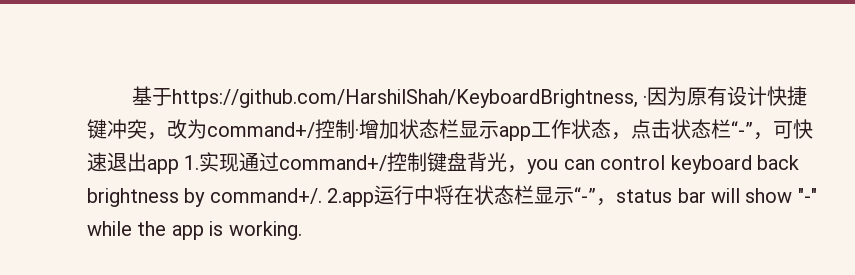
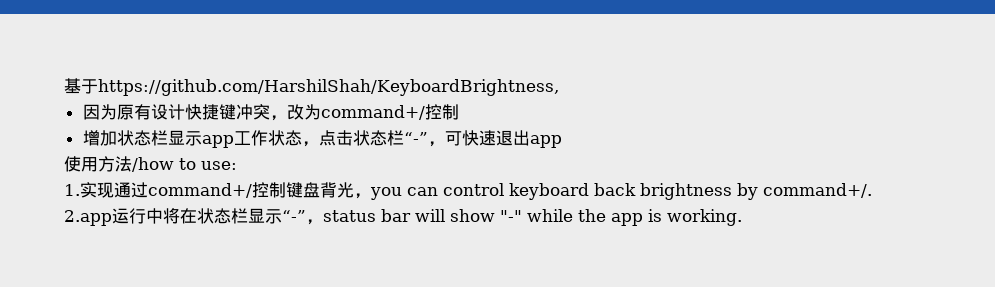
- 基于https://github.com/HarshilShah/KeyboardBrightness, ·因为原有设计快捷键冲突，改为command+/控制·增加状态栏显示app工作状态，点击状态栏“-”，可快速退出app 1.实现通过command+/控制键盘背光，you can control keyboard back brightness by command+/. 2.app运行中将在状态栏显示“-”，status bar will show "-" while the app is working.
+ 基于https://github.com/HarshilShah/KeyboardBrightness,
+ 因为原有设计快捷键冲突，改为command+/控制
+ 增加状态栏显示app工作状态，点击状态栏“-”，可快速退出app
+ 使用方法/how to use:
+ 1.实现通过command+/控制键盘背光，you can control keyboard back brightness by command+/.
+ 2.app运行中将在状态栏显示“-”，status bar will show "-" while the app is working.

